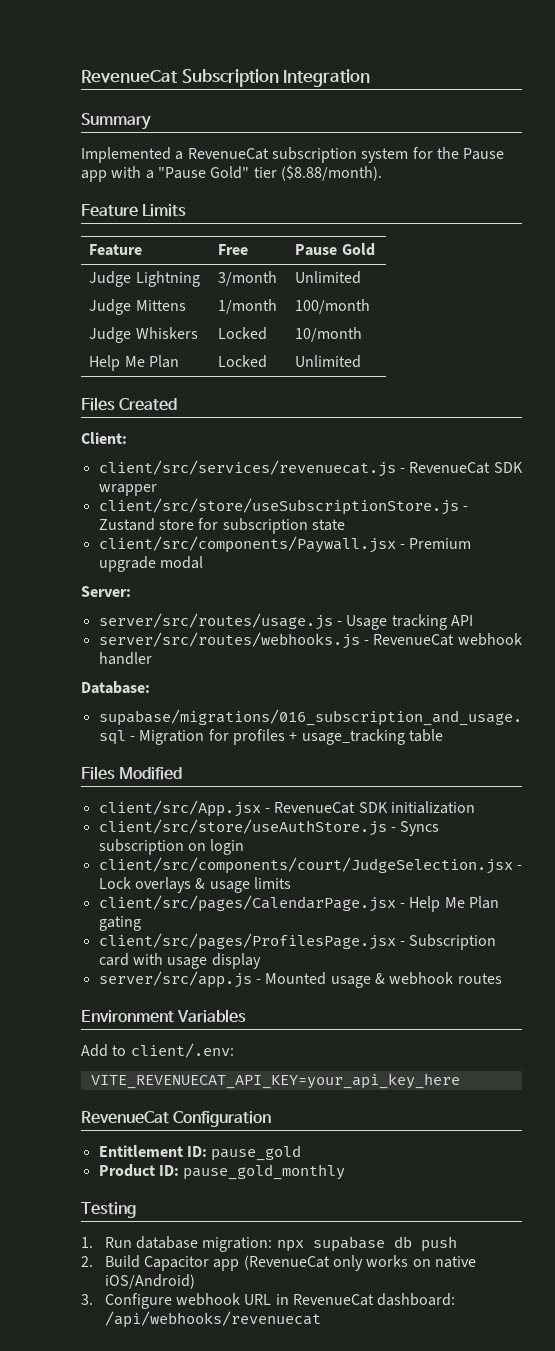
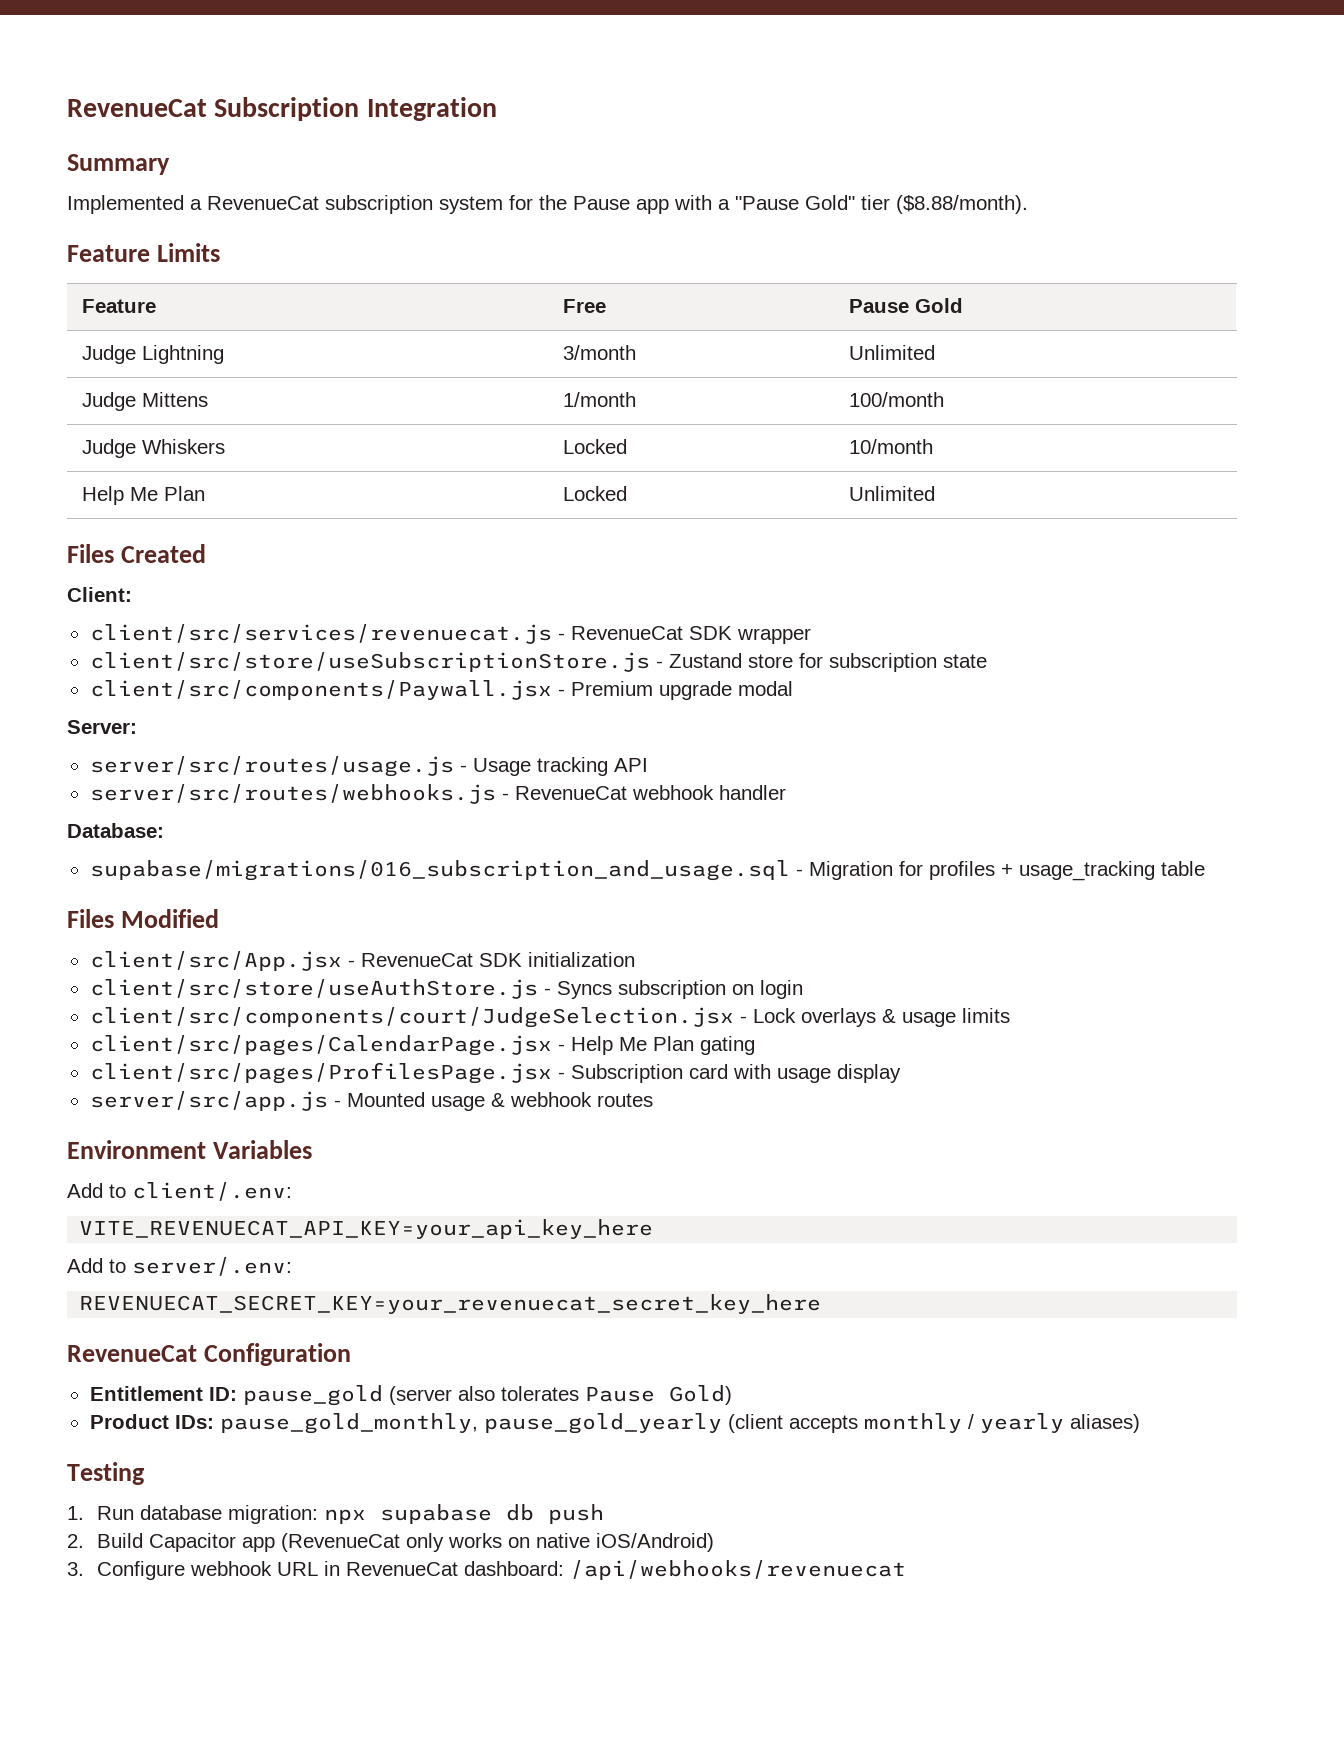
+ Add to server/.env:
+ REVENUECAT_SECRET_KEY=your_revenuecat_secret_key_here
- Entitlement ID: pause_gold
- Product ID: pause_gold_monthly
+ Entitlement ID: pause_gold (server also tolerates Pause Gold)
+ Product IDs: pause_gold_monthly, pause_gold_yearly (client accepts monthly / yearly aliases)

